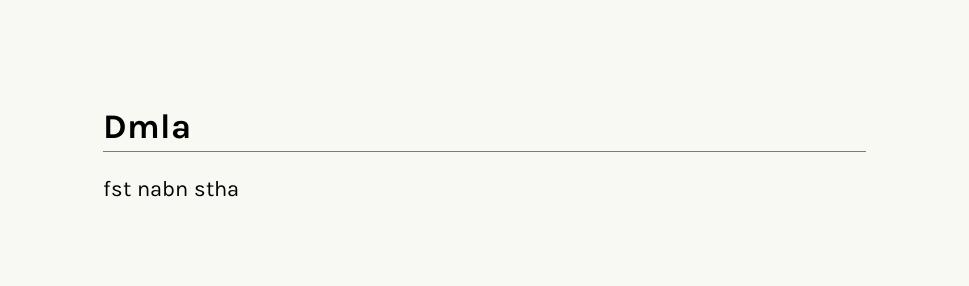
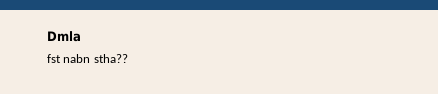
- fst nabn stha
+ fst nabn stha??

